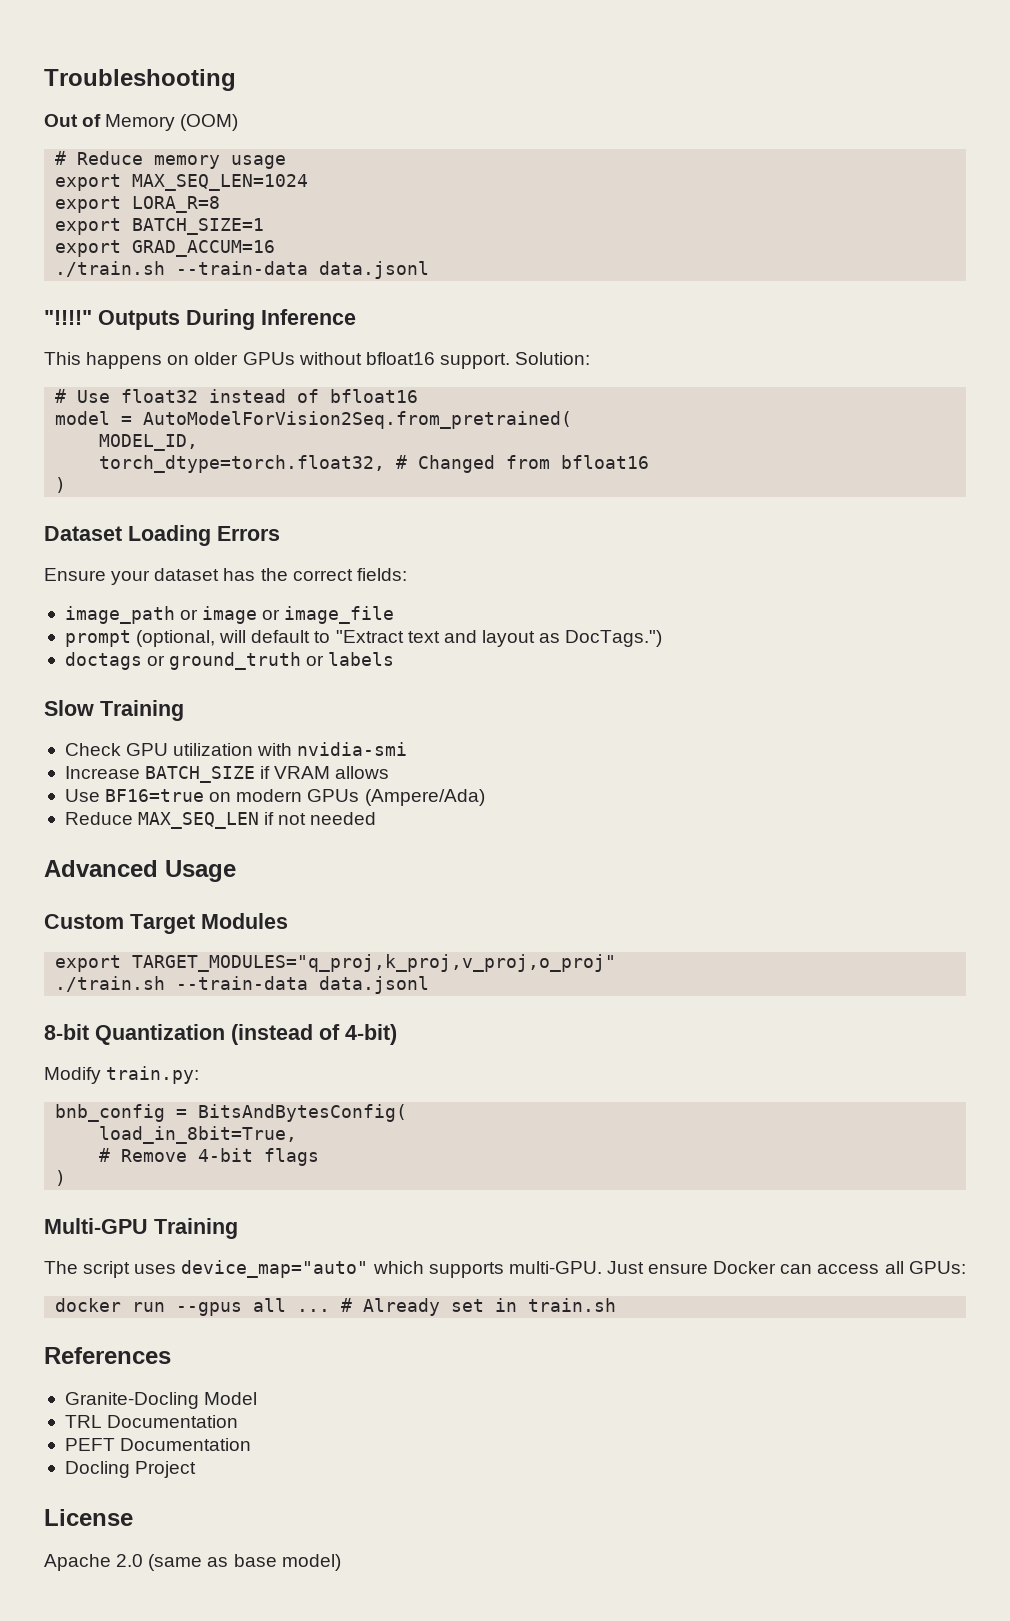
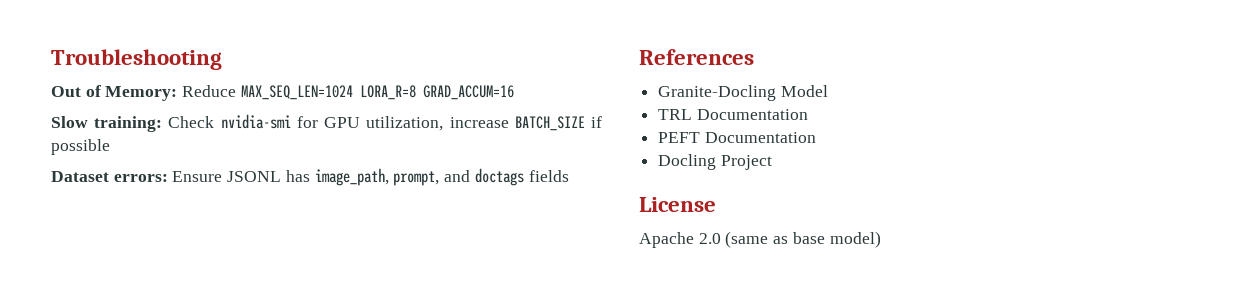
- Out of Memory (OOM)
- # Reduce memory usage
- export MAX_SEQ_LEN=1024
- export LORA_R=8
- export BATCH_SIZE=1
- export GRAD_ACCUM=16
- ./train.sh --train-data data.jsonl
- "!!!!" Outputs During Inference
- This happens on older GPUs without bfloat16 support. Solution:
- # Use float32 instead of bfloat16
- model = AutoModelForVision2Seq.from_pretrained(
- MODEL_ID,
- torch_dtype=torch.float32, # Changed from bfloat16
- )
- Dataset Loading Errors
- Ensure your dataset has the correct fields:
- image_path or image or image_file
- prompt (optional, will default to "Extract text and layout as DocTags.")
- doctags or ground_truth or labels
- Slow Training
- Check GPU utilization with nvidia-smi
- Increase BATCH_SIZE if VRAM allows
- Use BF16=true on modern GPUs (Ampere/Ada)
- Reduce MAX_SEQ_LEN if not needed
- Advanced Usage
- Custom Target Modules
- export TARGET_MODULES="q_proj,k_proj,v_proj,o_proj"
- ./train.sh --train-data data.jsonl
- 8-bit Quantization (instead of 4-bit)
- Modify train.py:
- bnb_config = BitsAndBytesConfig(
- load_in_8bit=True,
- # Remove 4-bit flags
- )
- Multi-GPU Training
- The script uses device_map="auto" which supports multi-GPU. Just ensure Docker can access all GPUs:
- docker run --gpus all ... # Already set in train.sh
+ Out of Memory: Reduce MAX_SEQ_LEN=1024 LORA_R=8 GRAD_ACCUM=16
+ Slow training: Check nvidia-smi for GPU utilization, increase BATCH_SIZE if possible
+ Dataset errors: Ensure JSONL has image_path, prompt, and doctags fields

